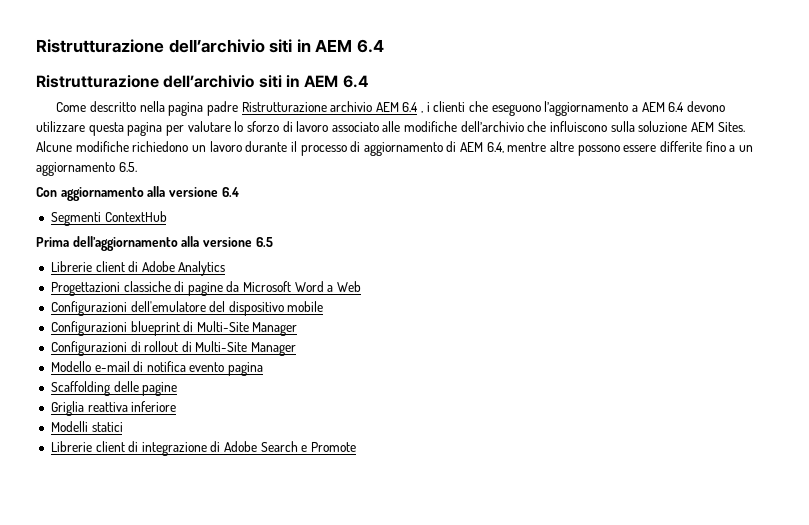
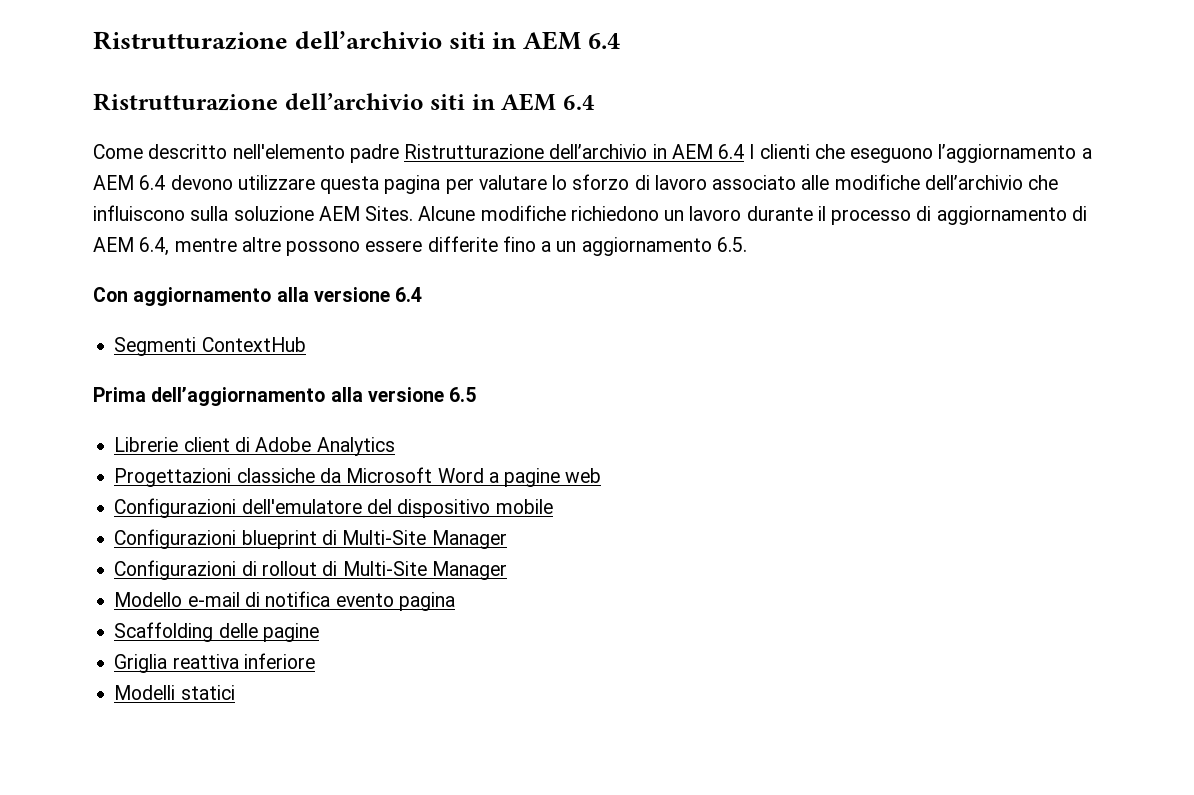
- Come descritto nella pagina padre Ristrutturazione archivio AEM 6.4 , i clienti che eseguono l’aggiornamento a AEM 6.4 devono utilizzare questa pagina per valutare lo sforzo di lavoro associato alle modifiche dell’archivio che influiscono sulla soluzione AEM Sites.
+ Come descritto nell'elemento padre Ristrutturazione dell’archivio in AEM 6.4 I clienti che eseguono l’aggiornamento a AEM 6.4 devono utilizzare questa pagina per valutare lo sforzo di lavoro associato alle modifiche dell’archivio che influiscono sulla soluzione AEM Sites.
- Progettazioni classiche di pagine da Microsoft Word a Web
+ Progettazioni classiche da Microsoft Word a pagine web
- Librerie client di integrazione di Adobe Search e Promote

